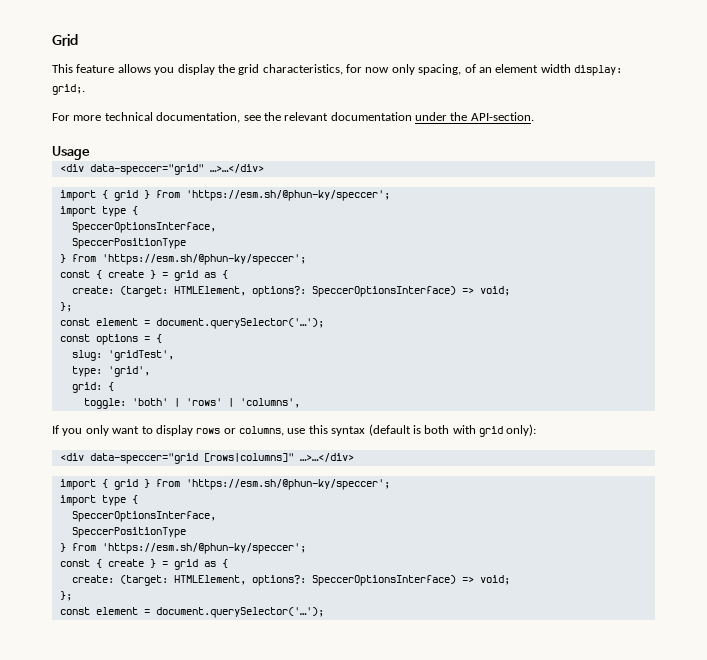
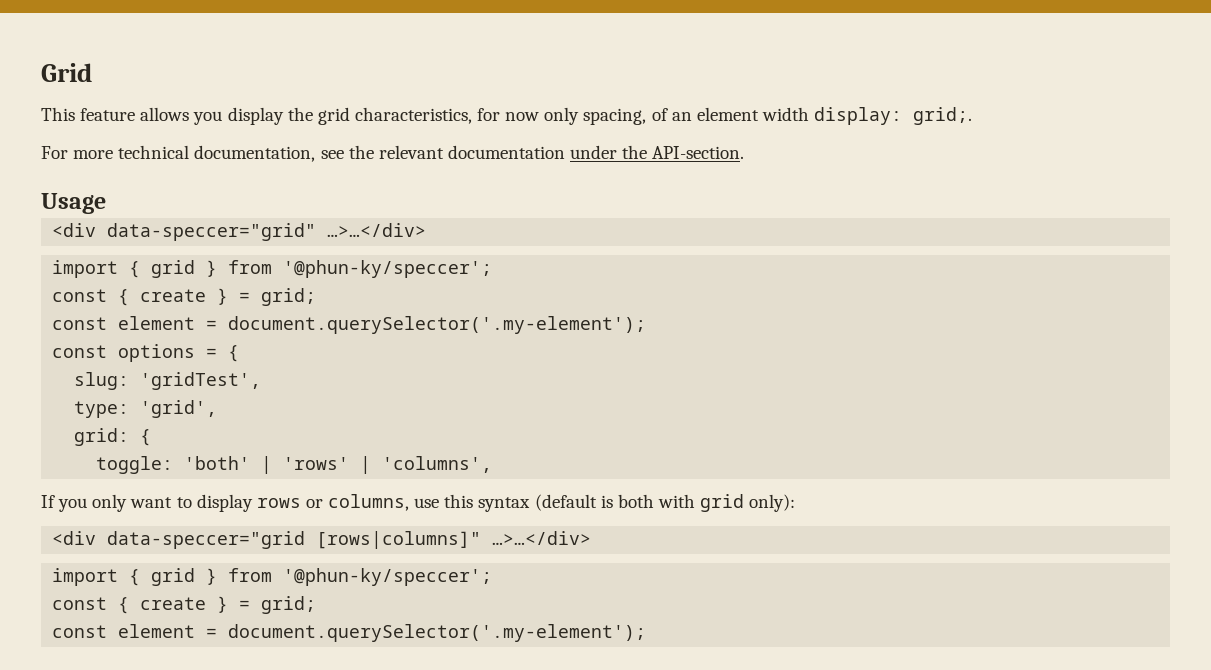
  <div data-speccer="grid" …>…</div>
- import { grid } from 'https://esm.sh/@phun-ky/speccer';
- import type {
- SpeccerOptionsInterface,
- SpeccerPositionType
- } from 'https://esm.sh/@phun-ky/speccer';
- const { create } = grid as {
- create: (target: HTMLElement, options?: SpeccerOptionsInterface) => void;
- };
- const element = document.querySelector('…');
+ import { grid } from '@phun-ky/speccer';
+ const { create } = grid;
+ const element = document.querySelector('.my-element');
  <div data-speccer="grid [rows|columns]" …>…</div>
- import { grid } from 'https://esm.sh/@phun-ky/speccer';
- import type {
- SpeccerOptionsInterface,
- SpeccerPositionType
- } from 'https://esm.sh/@phun-ky/speccer';
- const { create } = grid as {
- create: (target: HTMLElement, options?: SpeccerOptionsInterface) => void;
- };
- const element = document.querySelector('…');
+ import { grid } from '@phun-ky/speccer';
+ const { create } = grid;
+ const element = document.querySelector('.my-element');

